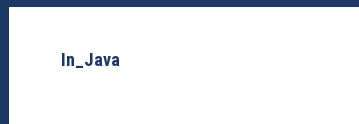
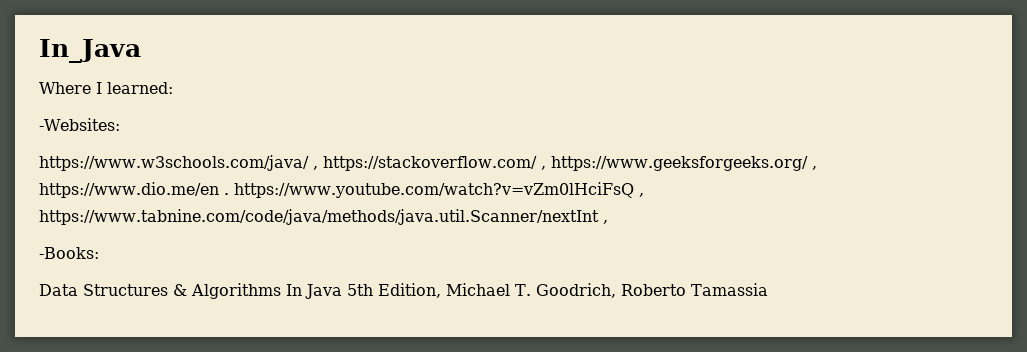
+ Where I learned:
+ -Websites:
+ https://www.w3schools.com/java/ , https://stackoverflow.com/ , https://www.geeksforgeeks.org/ , https://www.dio.me/en . https://www.youtube.com/watch?v=vZm0lHciFsQ , https://www.tabnine.com/code/java/methods/java.util.Scanner/nextInt ,
+ -Books:
+ Data Structures & Algorithms In Java 5th Edition, Michael T. Goodrich, Roberto Tamassia

